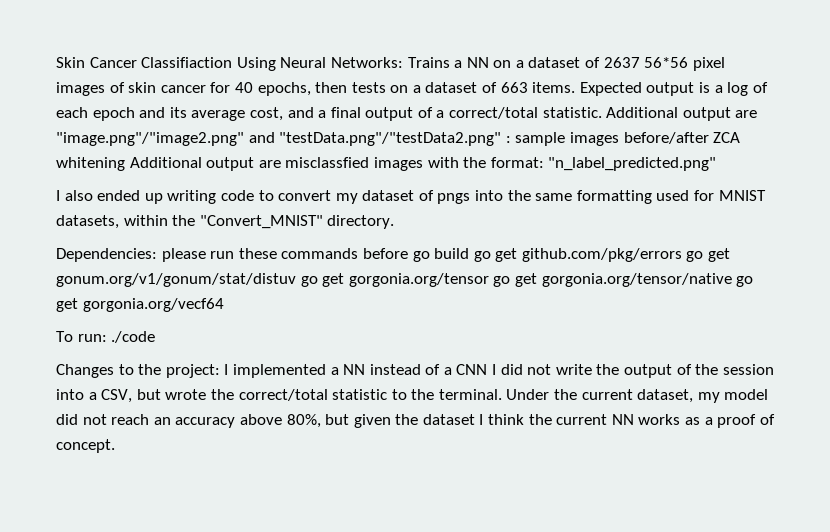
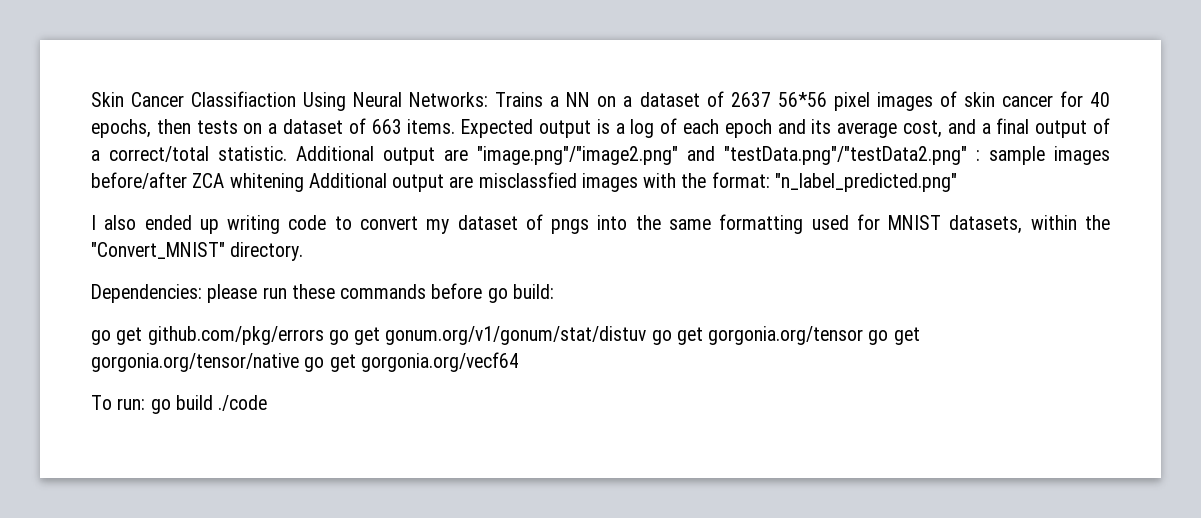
- Dependencies: please run these commands before go build go get github.com/pkg/errors go get gonum.org/v1/gonum/stat/distuv go get gorgonia.org/tensor go get gorgonia.org/tensor/native go get gorgonia.org/vecf64
+ Dependencies: please run these commands before go build:
+ go get github.com/pkg/errors go get gonum.org/v1/gonum/stat/distuv go get gorgonia.org/tensor go get gorgonia.org/tensor/native go get gorgonia.org/vecf64
- To run: ./code
+ To run: go build ./code
- Changes to the project: I implemented a NN instead of a CNN I did not write the output of the session into a CSV, but wrote the correct/total statistic to the terminal. Under the current dataset, my model did not reach an accuracy above 80%, but given the dataset I think the current NN works as a proof of concept.

